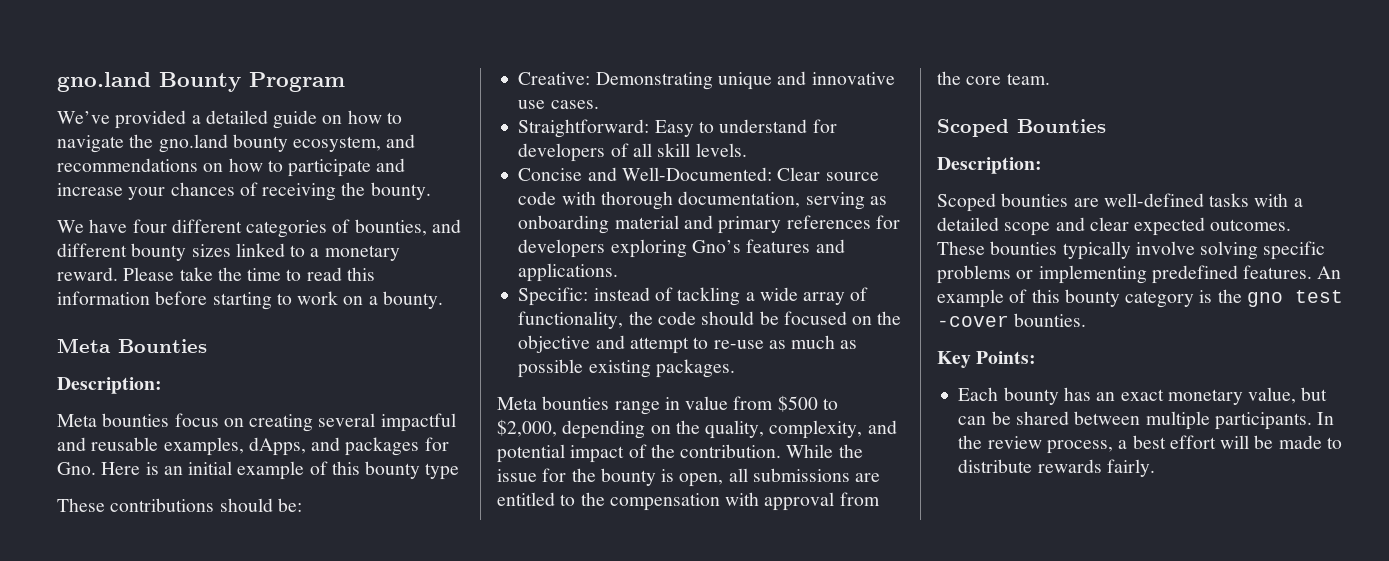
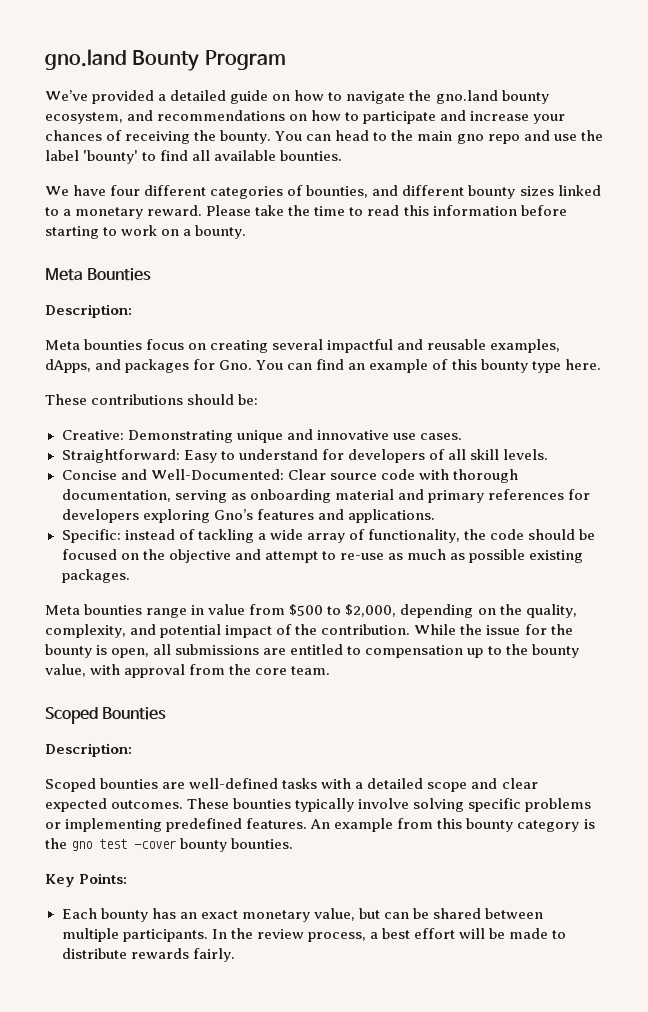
+ You can head to the main gno repo and use the label 'bounty' to find all available bounties.
- Meta bounties focus on creating several impactful and reusable examples, dApps, and packages for Gno. Here is an initial example of this bounty type
+ Meta bounties focus on creating several impactful and reusable examples, dApps, and packages for Gno. You can find an example of this bounty type here.
- While the issue for the bounty is open, all submissions are entitled to the compensation with approval from the core team.
+ While the issue for the bounty is open, all submissions are entitled to compensation up to the bounty value, with approval from the core team.
- An example of this bounty category is the gno test -cover bounties.
+ An example from this bounty category is the gno test -cover bounty bounties.

